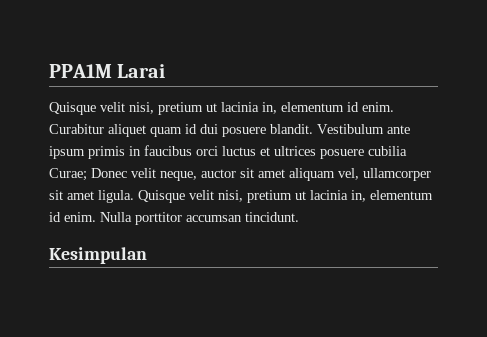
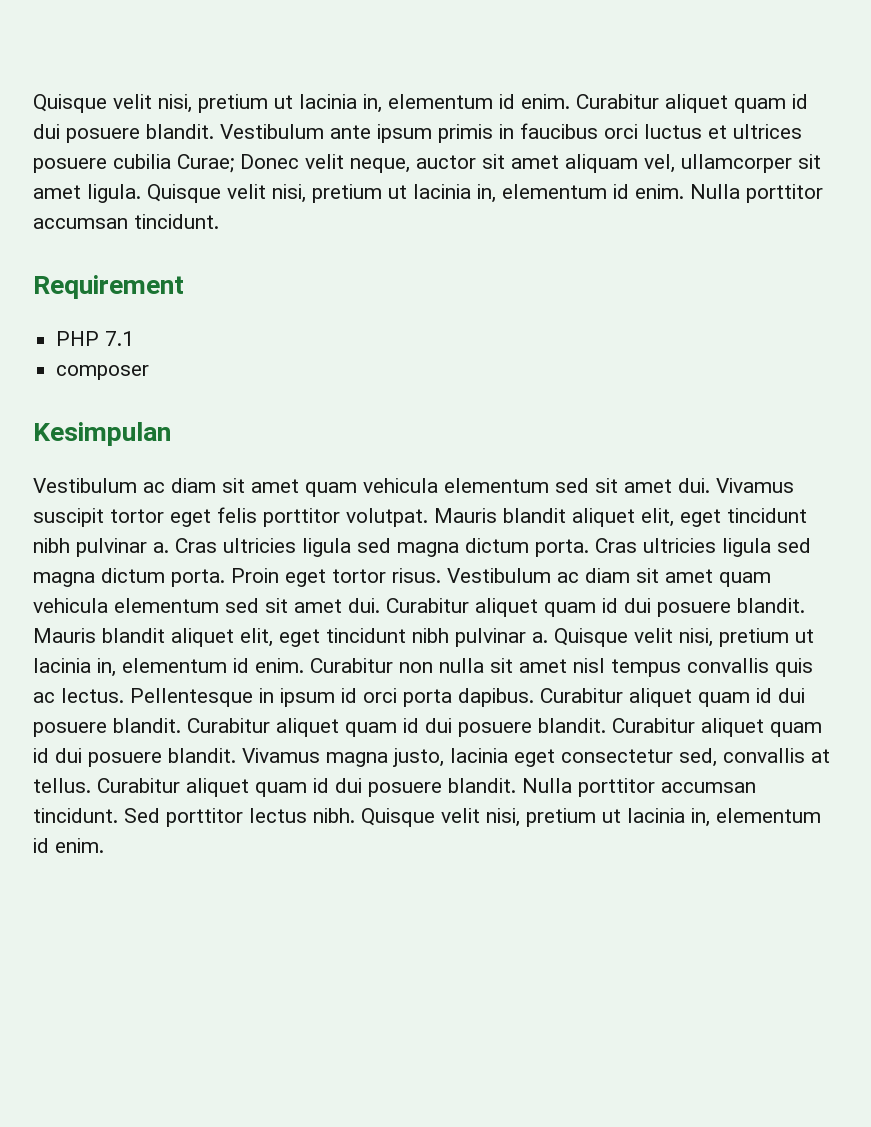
- PPA1M Larai
+ Requirement
+ PHP 7.1
+ composer
  Kesimpulan
+ Vestibulum ac diam sit amet quam vehicula elementum sed sit amet dui. Vivamus suscipit tortor eget felis porttitor volutpat. Mauris blandit aliquet elit, eget tincidunt nibh pulvinar a. Cras ultricies ligula sed magna dictum porta. Cras ultricies ligula sed magna dictum porta. Proin eget tortor risus. Vestibulum ac diam sit amet quam vehicula elementum sed sit amet dui. Curabitur aliquet quam id dui posuere blandit. Mauris blandit aliquet elit, eget tincidunt nibh pulvinar a. Quisque velit nisi, pretium ut lacinia in, elementum id enim. Curabitur non nulla sit amet nisl tempus convallis quis ac lectus. Pellentesque in ipsum id orci porta dapibus. Curabitur aliquet quam id dui posuere blandit. Curabitur aliquet quam id dui posuere blandit. Curabitur aliquet quam id dui posuere blandit. Vivamus magna justo, lacinia eget consectetur sed, convallis at tellus. Curabitur aliquet quam id dui posuere blandit. Nulla porttitor accumsan tincidunt. Sed porttitor lectus nibh. Quisque velit nisi, pretium ut lacinia in, elementum id enim.

